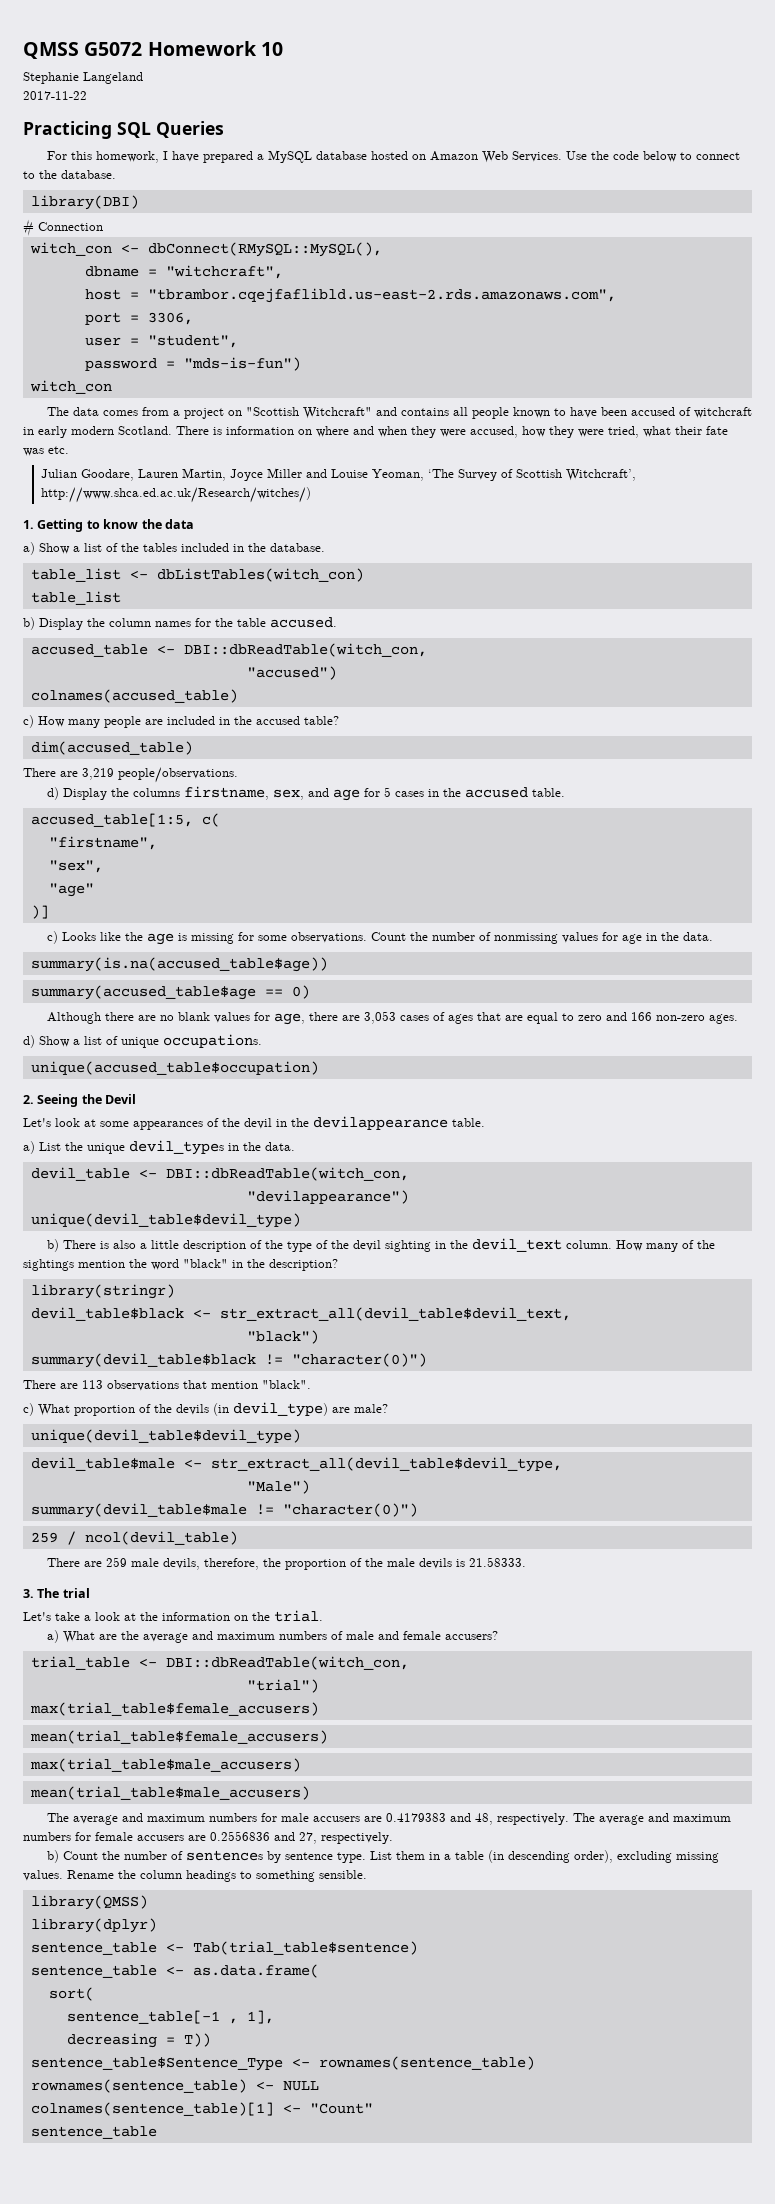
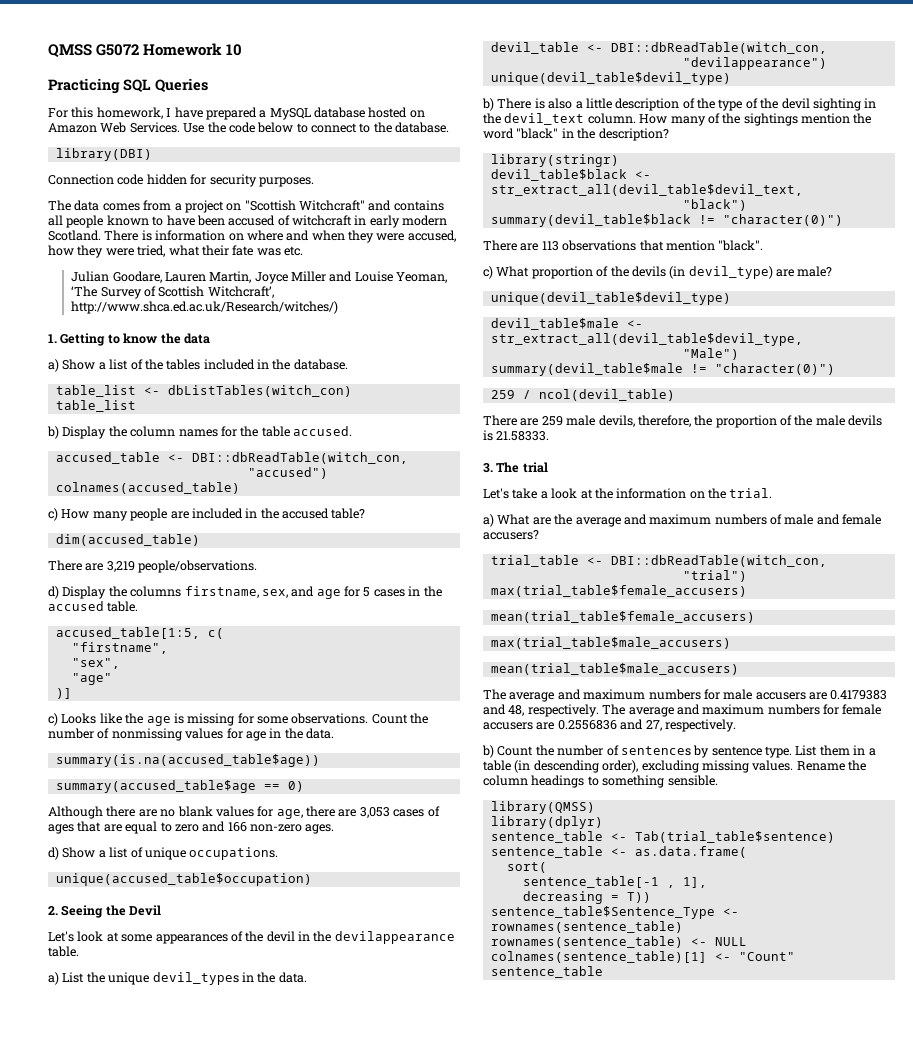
- Stephanie Langeland
- 2017-11-22
- # Connection
- witch_con <- dbConnect(RMySQL::MySQL(),
- dbname = "witchcraft",
- host = "tbrambor.cqejfaflibld.us-east-2.rds.amazonaws.com",
- port = 3306,
- user = "student",
- password = "mds-is-fun")
- witch_con
+ Connection code hidden for security purposes.

